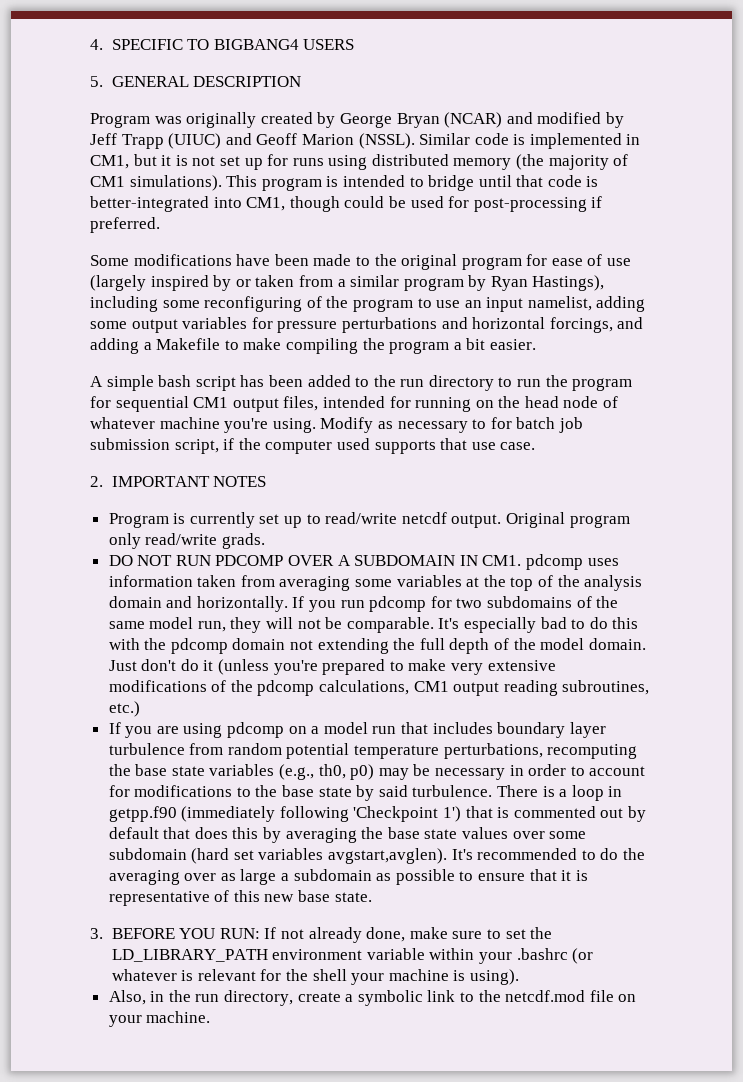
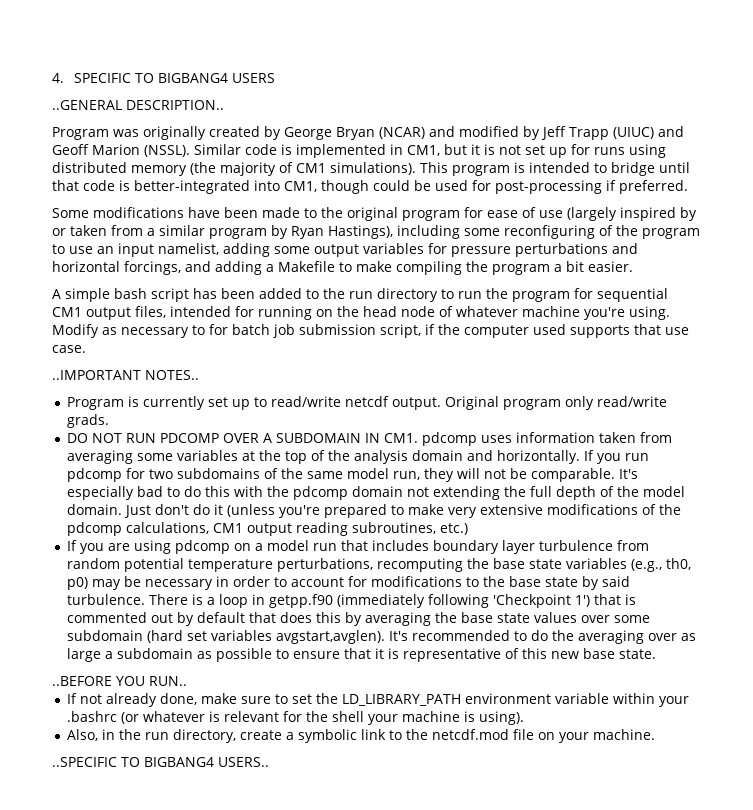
- 5. GENERAL DESCRIPTION
+ ..GENERAL DESCRIPTION..
- 2. IMPORTANT NOTES
+ ..IMPORTANT NOTES..
- 3. BEFORE YOU RUN: If not already done, make sure to set the LD_LIBRARY_PATH environment variable within your .bashrc (or whatever is relevant for the shell your machine is using).
+ ..BEFORE YOU RUN..
+ If not already done, make sure to set the LD_LIBRARY_PATH environment variable within your .bashrc (or whatever is relevant for the shell your machine is using).
+ ..SPECIFIC TO BIGBANG4 USERS..

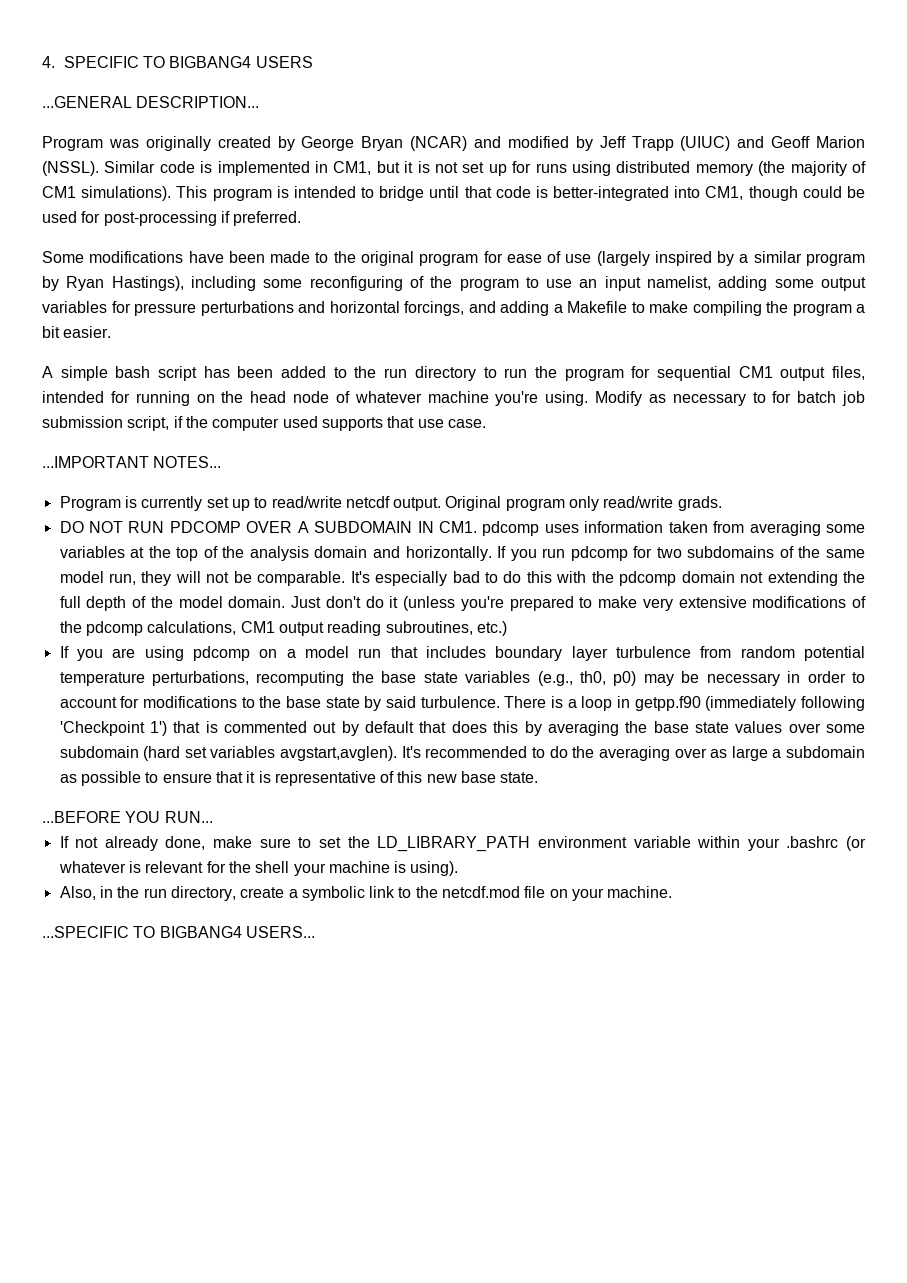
- ..GENERAL DESCRIPTION..
+ ...GENERAL DESCRIPTION...
- Some modifications have been made to the original program for ease of use (largely inspired by or taken from a similar program by Ryan Hastings), including some reconfiguring of the program to use an input namelist, adding some output variables for pressure perturbations and horizontal forcings, and adding a Makefile to make compiling the program a bit easier.
+ Some modifications have been made to the original program for ease of use (largely inspired by a similar program by Ryan Hastings), including some reconfiguring of the program to use an input namelist, adding some output variables for pressure perturbations and horizontal forcings, and adding a Makefile to make compiling the program a bit easier.
- ..IMPORTANT NOTES..
+ ...IMPORTANT NOTES...
- ..BEFORE YOU RUN..
+ ...BEFORE YOU RUN...
- ..SPECIFIC TO BIGBANG4 USERS..
+ ...SPECIFIC TO BIGBANG4 USERS...

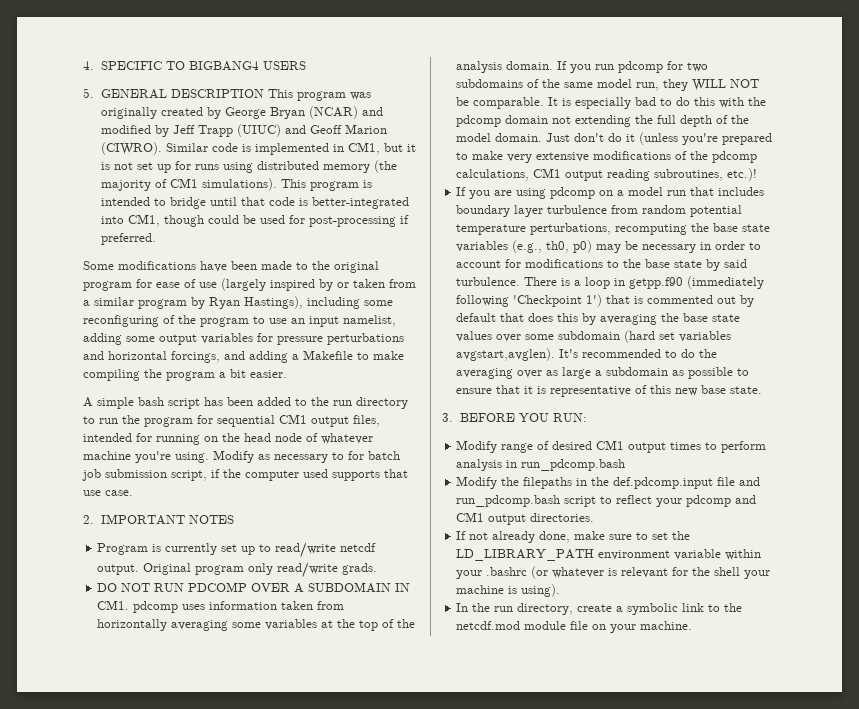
- ...GENERAL DESCRIPTION...
- Program was originally created by George Bryan (NCAR) and modified by Jeff Trapp (UIUC) and Geoff Marion (NSSL).
+ 5. GENERAL DESCRIPTION This program was originally created by George Bryan (NCAR) and modified by Jeff Trapp (UIUC) and Geoff Marion (CIWRO).
- Some modifications have been made to the original program for ease of use (largely inspired by a similar program by Ryan Hastings), including some reconfiguring of the program to use an input namelist, adding some output variables for pressure perturbations and horizontal forcings, and adding a Makefile to make compiling the program a bit easier.
+ Some modifications have been made to the original program for ease of use (largely inspired by or taken from a similar program by Ryan Hastings), including some reconfiguring of the program to use an input namelist, adding some output variables for pressure perturbations and horizontal forcings, and adding a Makefile to make compiling the program a bit easier.
- ...IMPORTANT NOTES...
+ 2. IMPORTANT NOTES
- DO NOT RUN PDCOMP OVER A SUBDOMAIN IN CM1. pdcomp uses information taken from averaging some variables at the top of the analysis domain and horizontally.
+ DO NOT RUN PDCOMP OVER A SUBDOMAIN IN CM1. pdcomp uses information taken from horizontally averaging some variables at the top of the analysis domain.
- If you run pdcomp for two subdomains of the same model run, they will not be comparable. It's especially bad to do this with the pdcomp domain not extending the full depth of the model domain.
+ If you run pdcomp for two subdomains of the same model run, they WILL NOT be comparable. It is especially bad to do this with the pdcomp domain not extending the full depth of the model domain.
- Just don't do it (unless you're prepared to make very extensive modifications of the pdcomp calculations, CM1 output reading subroutines, etc.)
+ Just don't do it (unless you're prepared to make very extensive modifications of the pdcomp calculations, CM1 output reading subroutines, etc.)!
- ...BEFORE YOU RUN...
+ 3. BEFORE YOU RUN:
+ Modify range of desired CM1 output times to perform analysis in run_pdcomp.bash
+ Modify the filepaths in the def.pdcomp.input file and run_pdcomp.bash script to reflect your pdcomp and CM1 output directories.
- Also, in the run directory, create a symbolic link to the netcdf.mod file on your machine.
+ In the run directory, create a symbolic link to the netcdf.mod module file on your machine.
- ...SPECIFIC TO BIGBANG4 USERS...

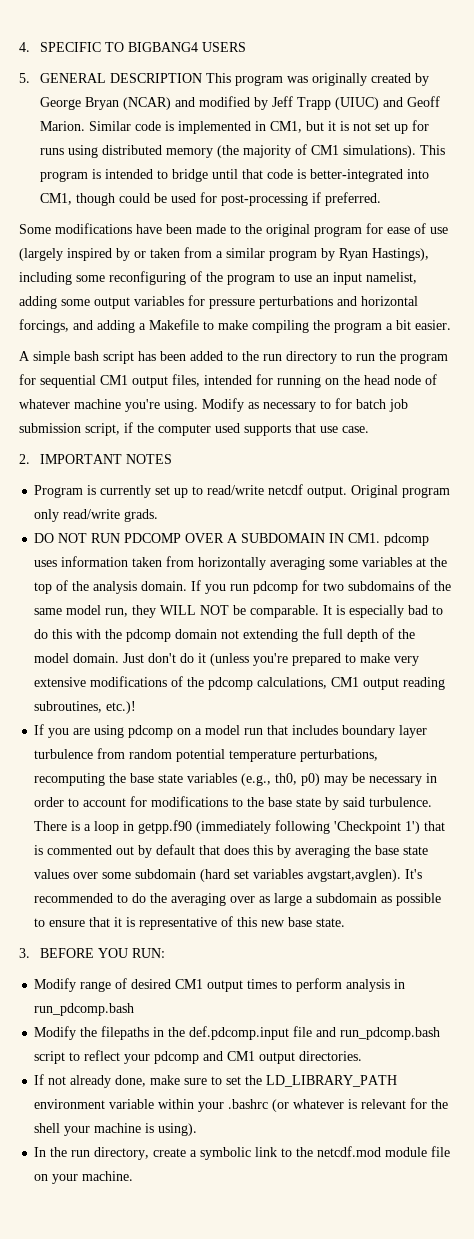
- 5. GENERAL DESCRIPTION This program was originally created by George Bryan (NCAR) and modified by Jeff Trapp (UIUC) and Geoff Marion (CIWRO).
+ 5. GENERAL DESCRIPTION This program was originally created by George Bryan (NCAR) and modified by Jeff Trapp (UIUC) and Geoff Marion.

